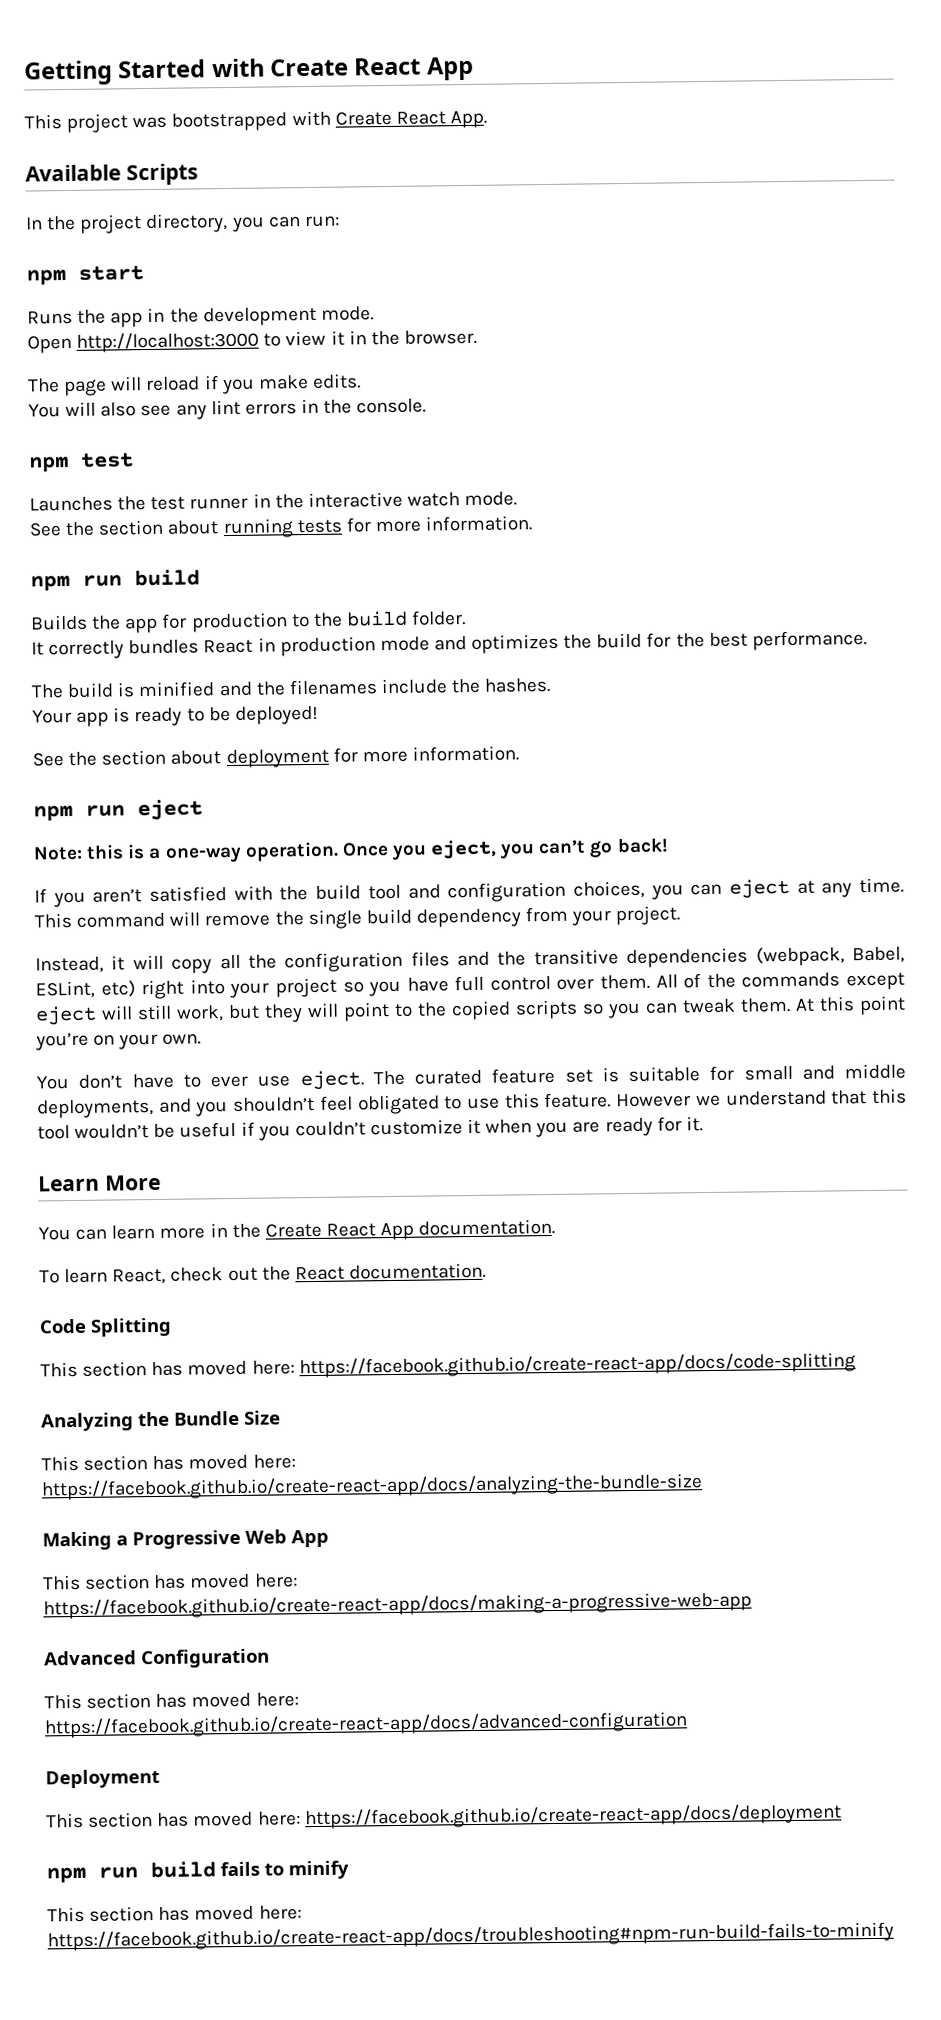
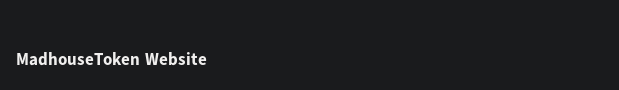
- Getting Started with Create React App
- This project was bootstrapped with Create React App.
- Available Scripts
- In the project directory, you can run:
- npm start
- Runs the app in the development mode.
- Open http://localhost:3000 to view it in the browser.
- The page will reload if you make edits.
- You will also see any lint errors in the console.
- npm test
- Launches the test runner in the interactive watch mode.
- See the section about running tests for more information.
- npm run build
- Builds the app for production to the build folder.
- It correctly bundles React in production mode and optimizes the build for the best performance.
- The build is minified and the filenames include the hashes.
- Your app is ready to be deployed!
- See the section about deployment for more information.
- npm run eject
- Note: this is a one-way operation. Once you eject, you can’t go back!
- If you aren’t satisfied with the build tool and configuration choices, you can eject at any time. This command will remove the single build dependency from your project.
- Instead, it will copy all the configuration files and the transitive dependencies (webpack, Babel, ESLint, etc) right into your project so you have full control over them. All of the commands except eject will still work, but they will point to the copied scripts so you can tweak them. At this point you’re on your own.
- You don’t have to ever use eject. The curated feature set is suitable for small and middle deployments, and you shouldn’t feel obligated to use this feature. However we understand that this tool wouldn’t be useful if you couldn’t customize it when you are ready for it.
- Learn More
- You can learn more in the Create React App documentation.
- To learn React, check out the React documentation.
- Code Splitting
- This section has moved here: https://facebook.github.io/create-react-app/docs/code-splitting
- Analyzing the Bundle Size
- This section has moved here: https://facebook.github.io/create-react-app/docs/analyzing-the-bundle-size
- Making a Progressive Web App
- This section has moved here: https://facebook.github.io/create-react-app/docs/making-a-progressive-web-app
- Advanced Configuration
- This section has moved here: https://facebook.github.io/create-react-app/docs/advanced-configuration
- Deployment
- This section has moved here: https://facebook.github.io/create-react-app/docs/deployment
- npm run build fails to minify
- This section has moved here: https://facebook.github.io/create-react-app/docs/troubleshooting#npm-run-build-fails-to-minify
+ MadhouseToken Website

